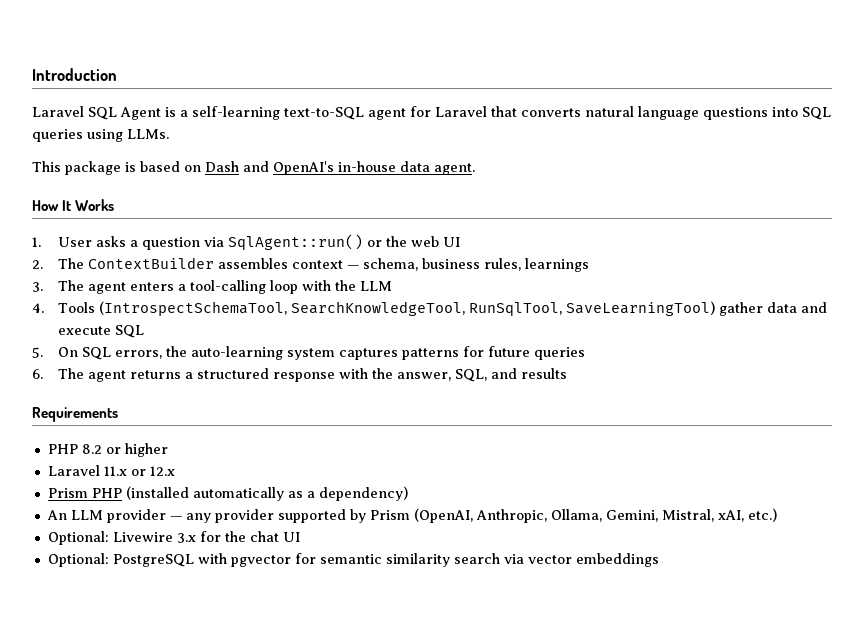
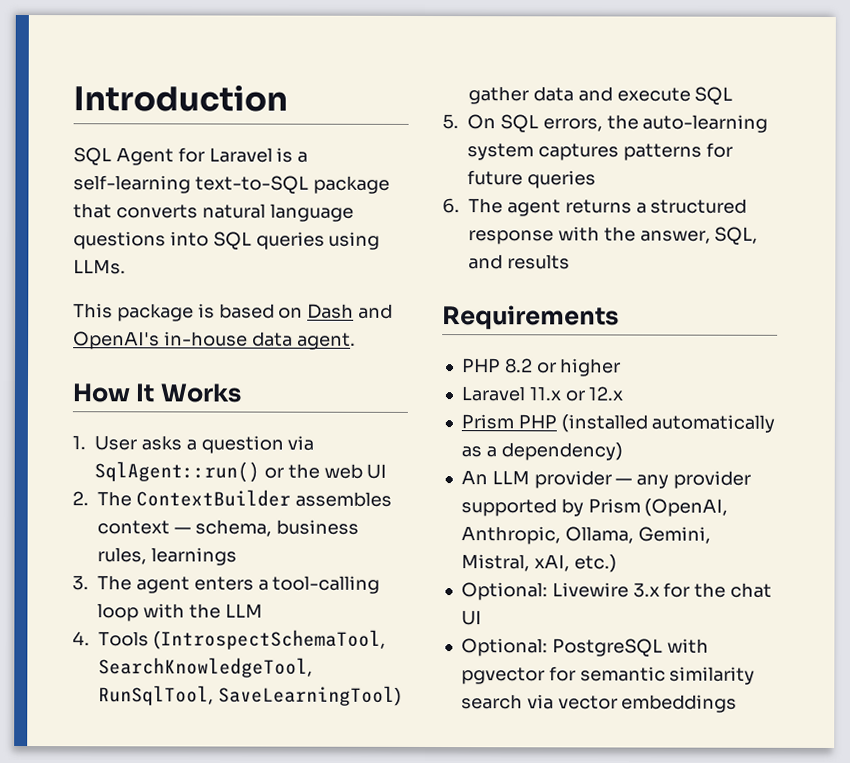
- Laravel SQL Agent is a self-learning text-to-SQL agent for Laravel that converts natural language questions into SQL queries using LLMs.
+ SQL Agent for Laravel is a self-learning text-to-SQL package that converts natural language questions into SQL queries using LLMs.

